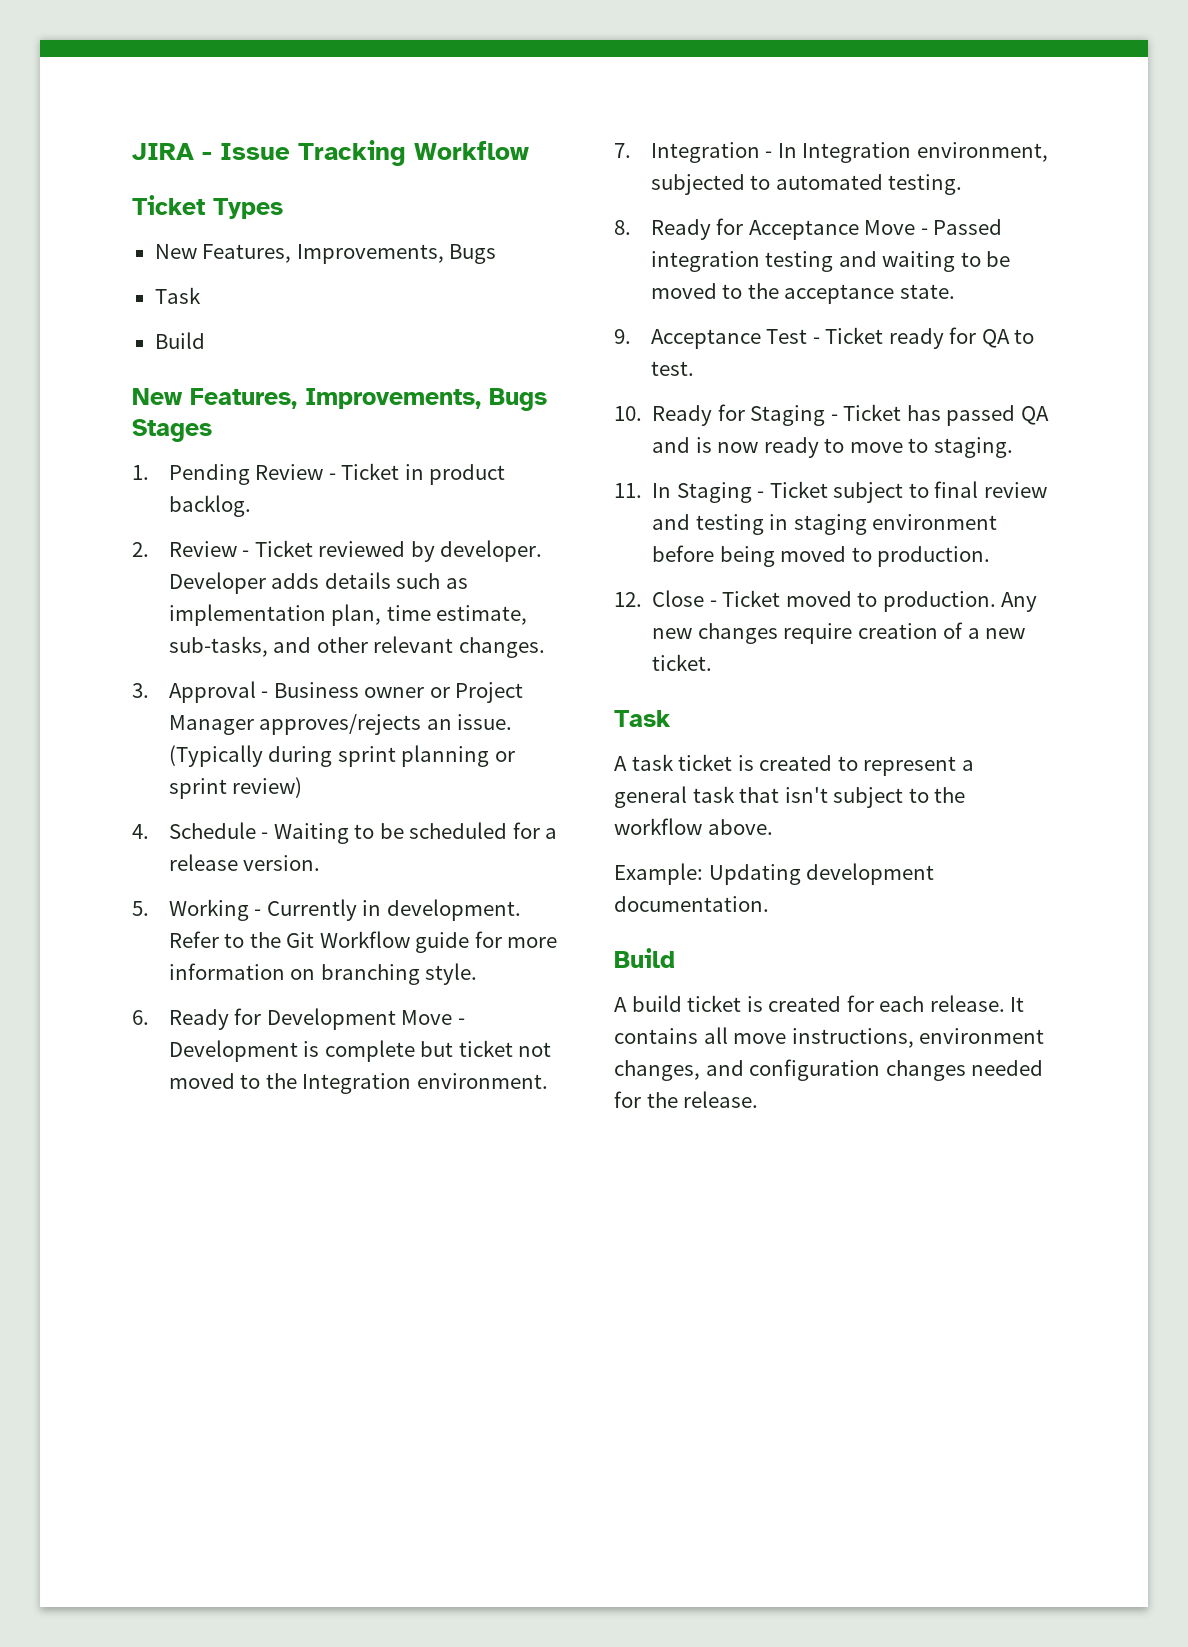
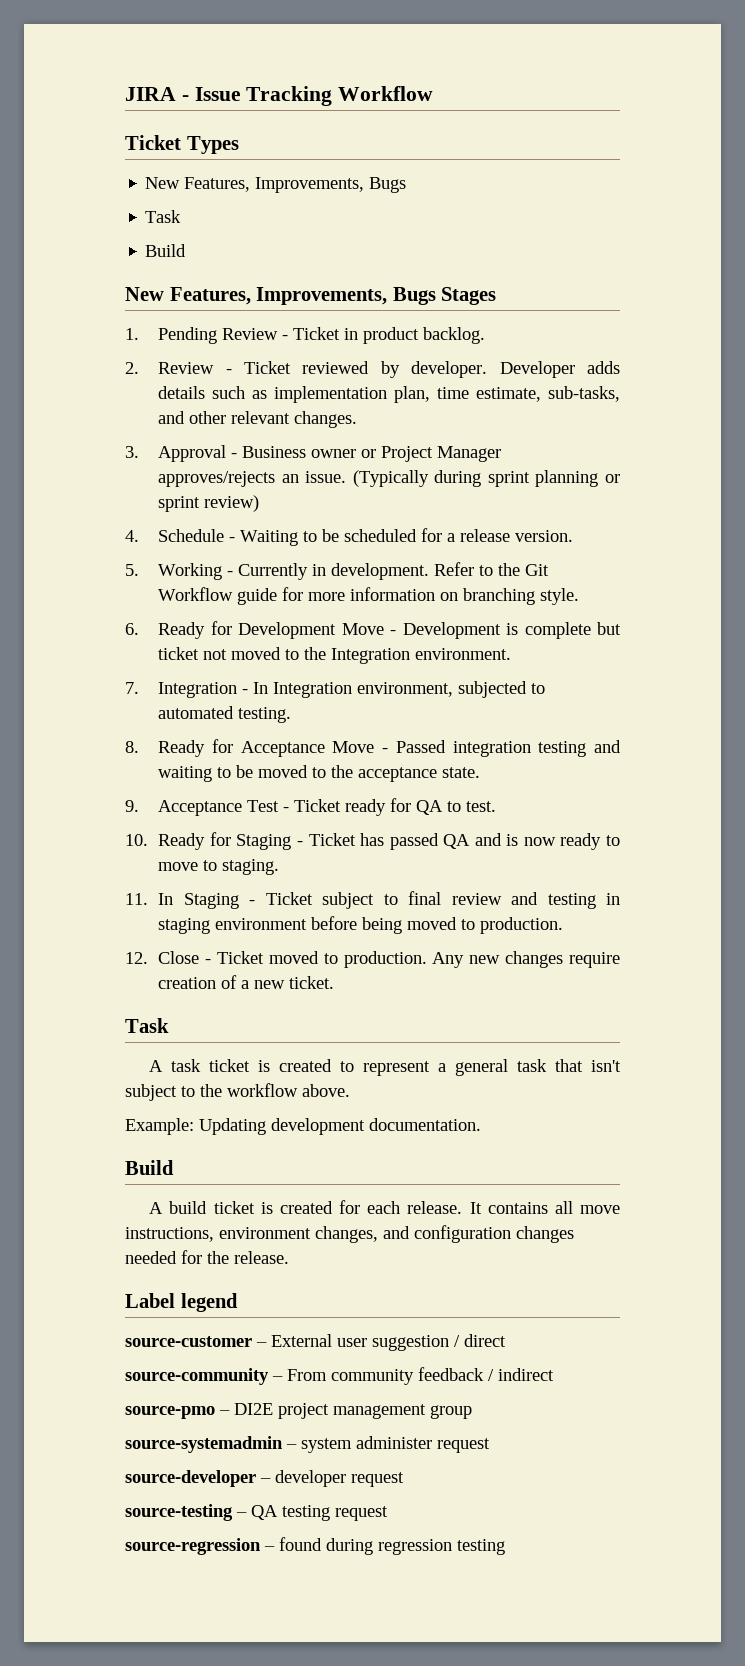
+ Label legend
+ source-customer – External user suggestion / direct
+ source-community – From community feedback / indirect
+ source-pmo – DI2E project management group
+ source-systemadmin – system administer request
+ source-developer – developer request
+ source-testing – QA testing request
+ source-regression – found during regression testing

